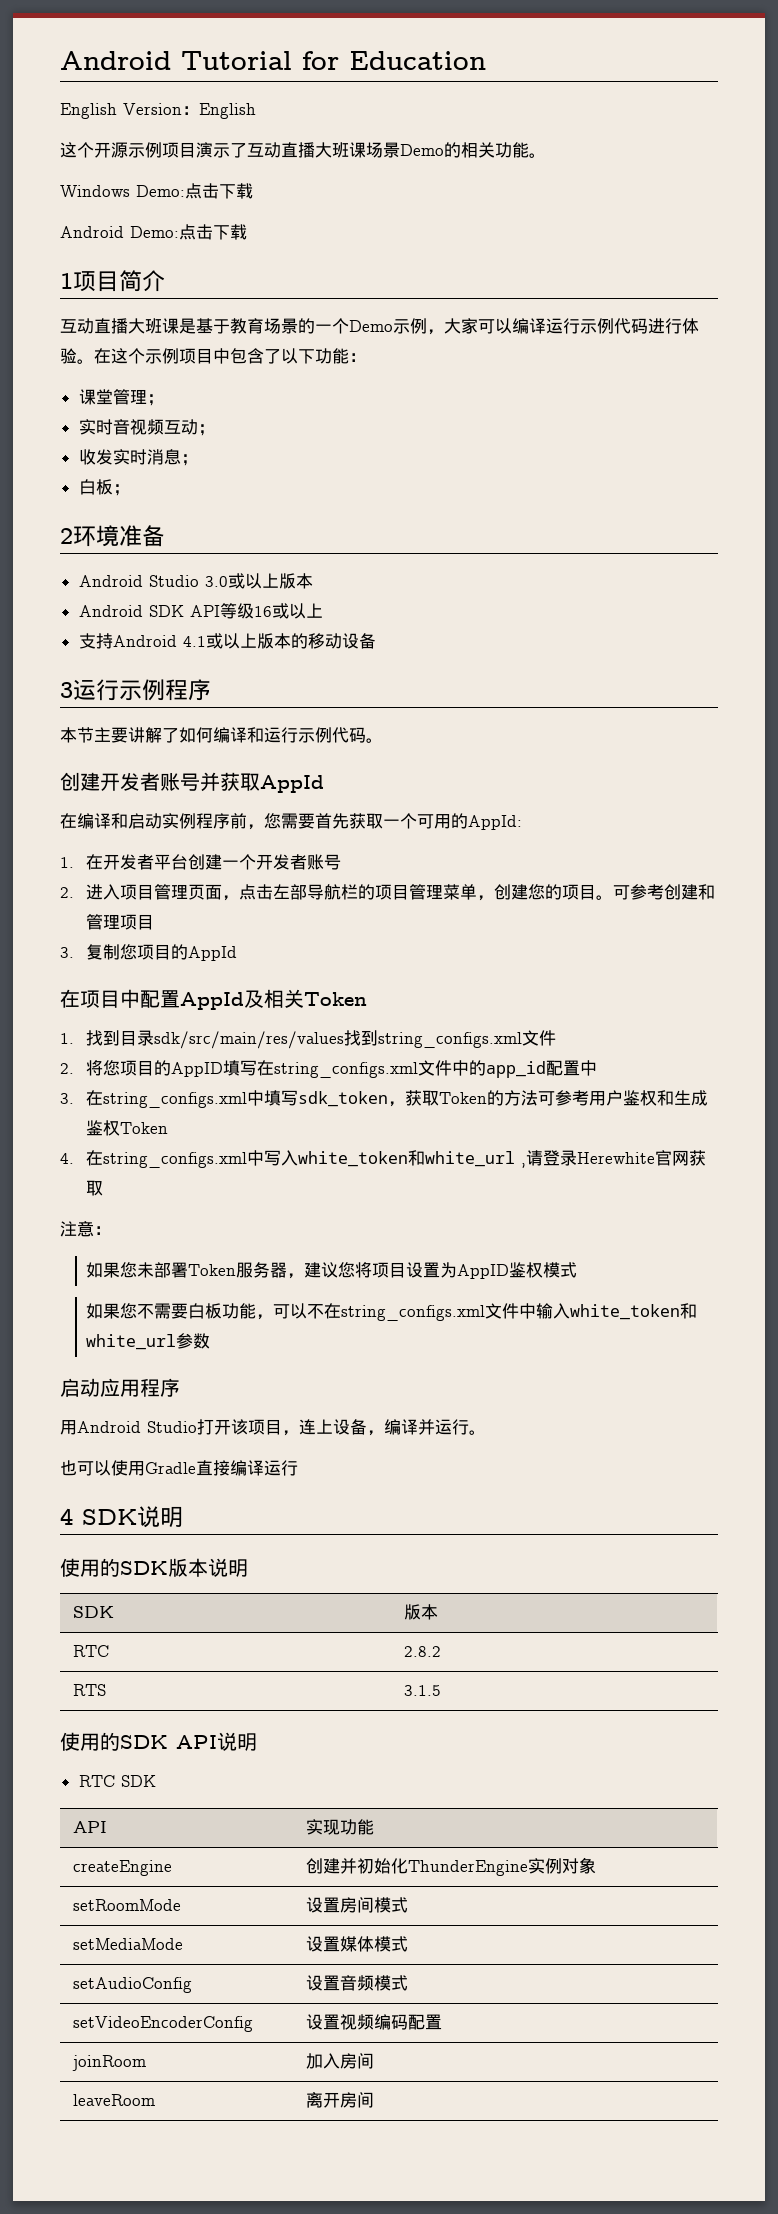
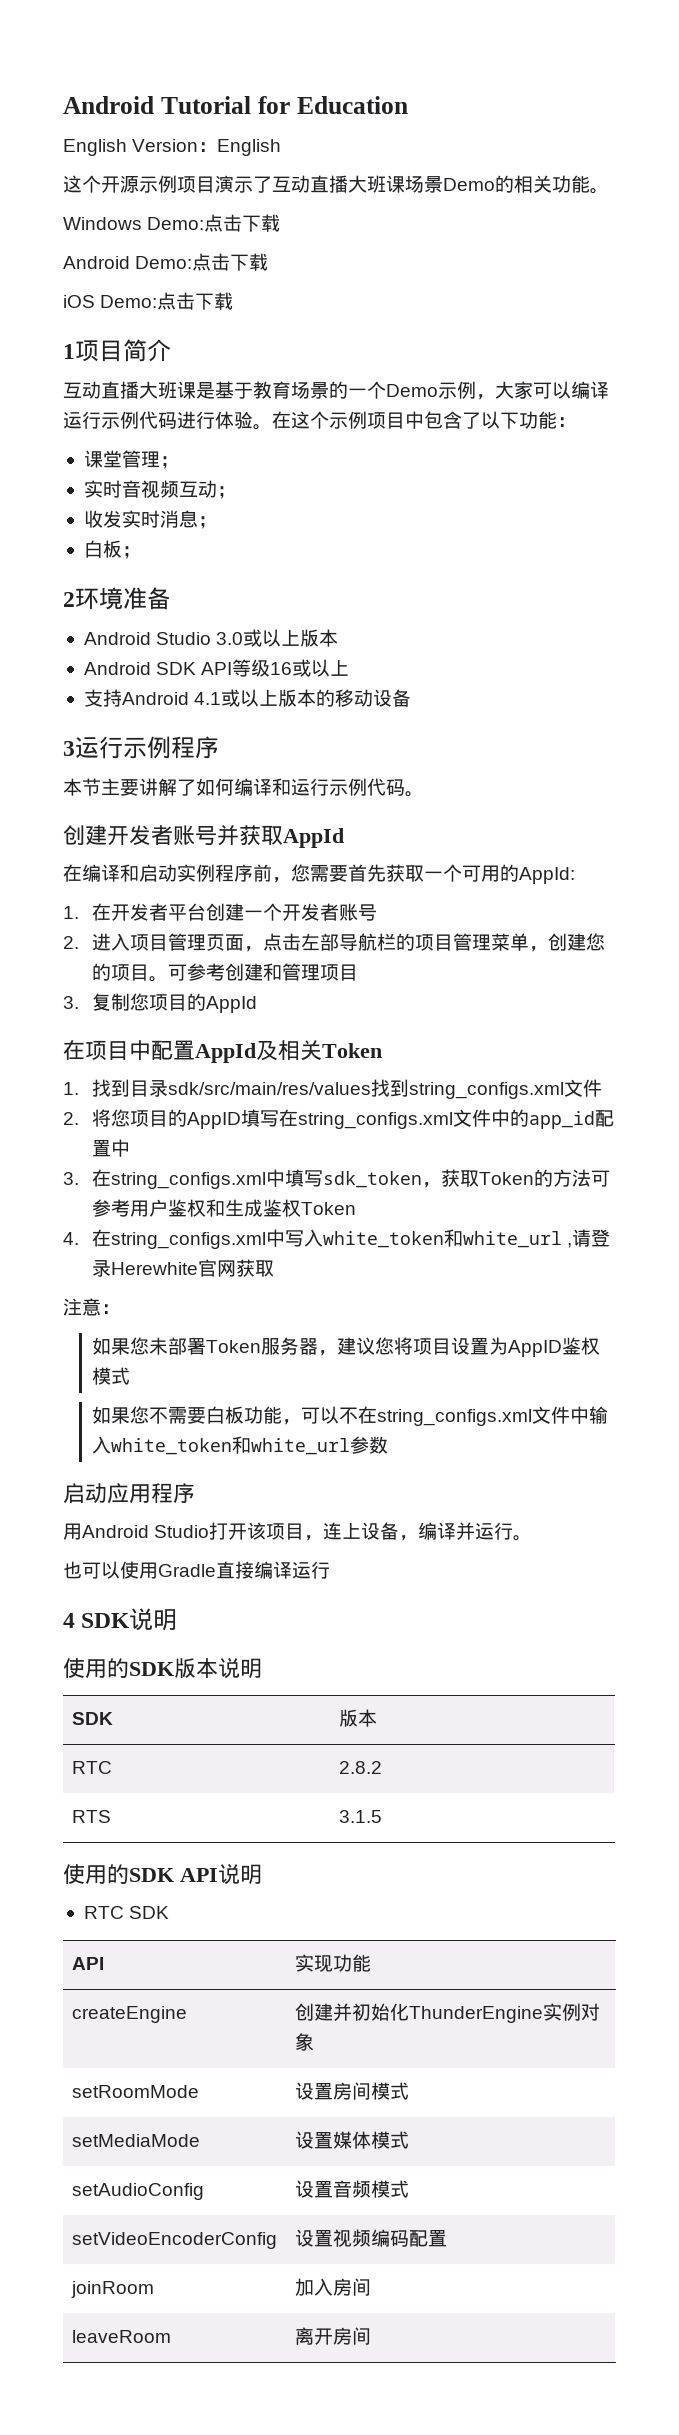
+ iOS Demo:点击下载

